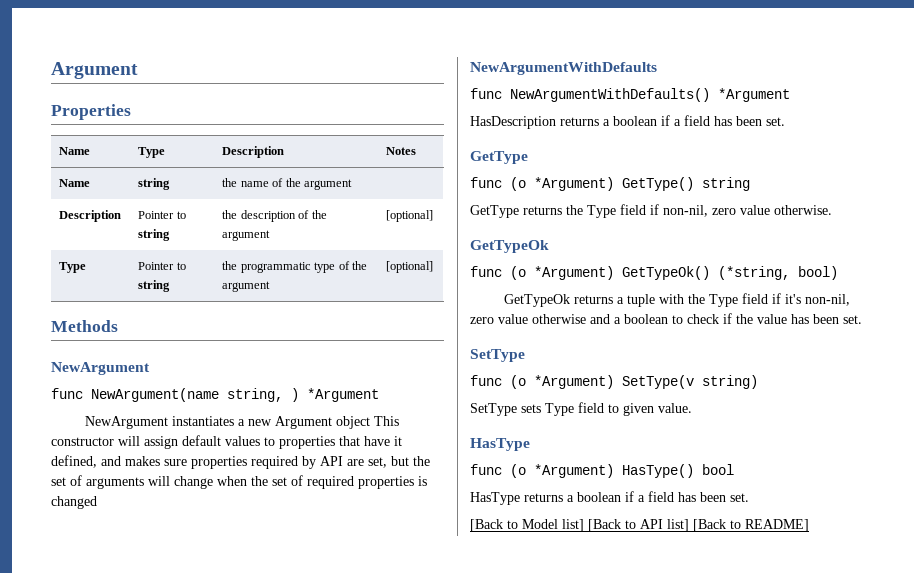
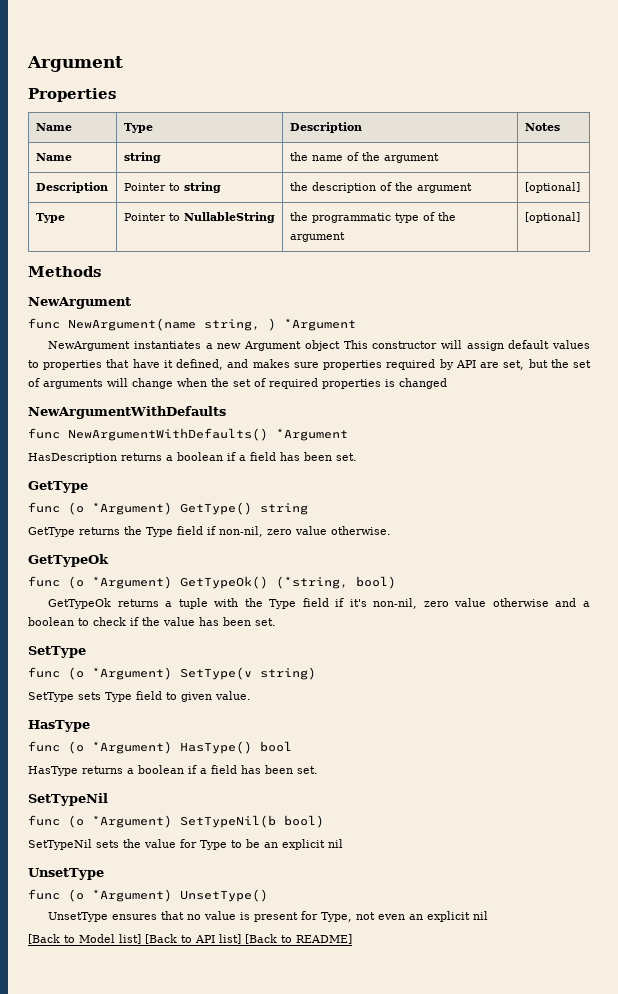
- Type | Pointer to string | the programmatic type of the argument | [optional]
+ Type | Pointer to NullableString | the programmatic type of the argument | [optional]
  HasType returns a boolean if a field has been set.
+ SetTypeNil
+ func (o *Argument) SetTypeNil(b bool)
+ SetTypeNil sets the value for Type to be an explicit nil
+ UnsetType
+ func (o *Argument) UnsetType()
+ UnsetType ensures that no value is present for Type, not even an explicit nil

